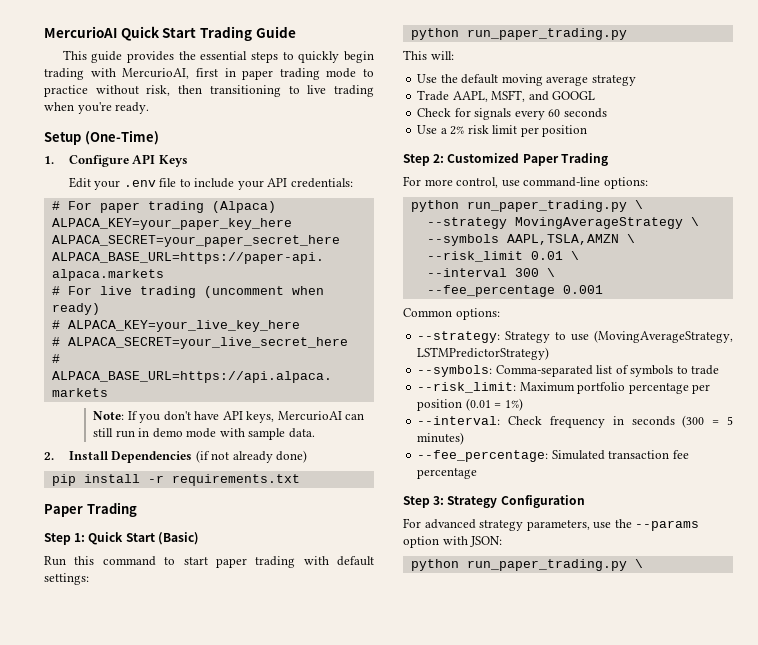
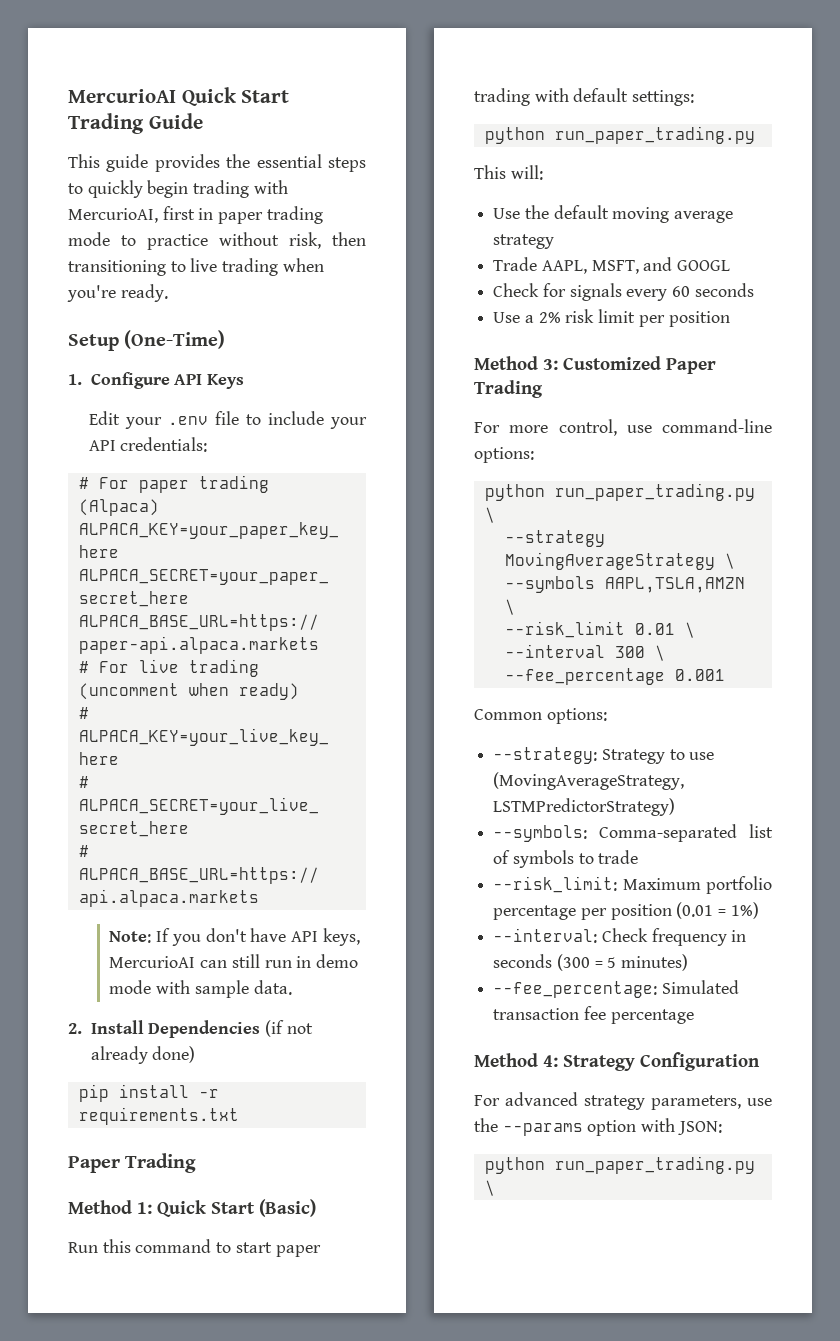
- Step 1: Quick Start (Basic)
+ Method 1: Quick Start (Basic)
- Step 2: Customized Paper Trading
+ Method 3: Customized Paper Trading
- Step 3: Strategy Configuration
+ Method 4: Strategy Configuration

